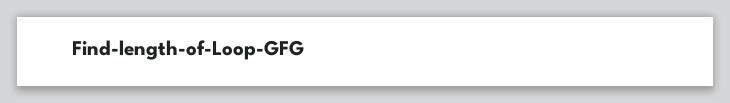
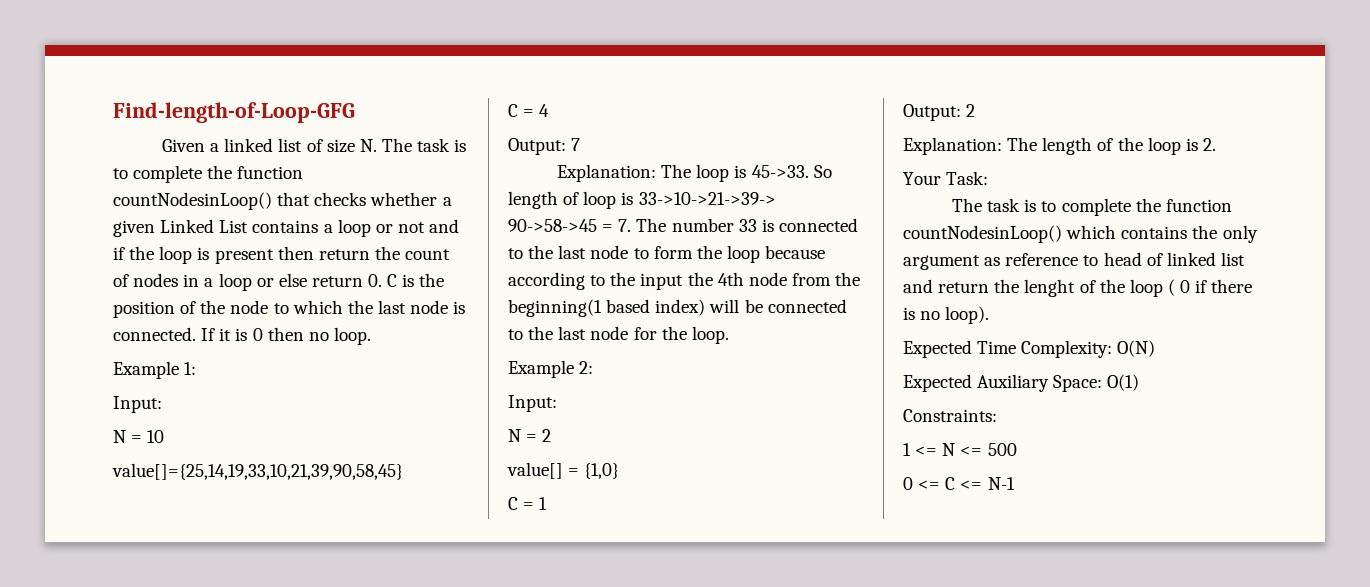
+ Given a linked list of size N. The task is to complete the function countNodesinLoop() that checks whether a given Linked List contains a loop or not and if the loop is present then return the count of nodes in a loop or else return 0. C is the position of the node to which the last node is connected. If it is 0 then no loop.
+ Example 1:
+ Input:
+ N = 10
+ value[]={25,14,19,33,10,21,39,90,58,45}
+ C = 4
+ Output: 7
+ Explanation: The loop is 45->33. So length of loop is 33->10->21->39-> 90->58->45 = 7. The number 33 is connected to the last node to form the loop because according to the input the 4th node from the beginning(1 based index) will be connected to the last node for the loop.
+ Example 2:
+ Input:
+ N = 2
+ value[] = {1,0}
+ C = 1
+ Output: 2
+ Explanation: The length of the loop is 2.
+ Your Task:
+ The task is to complete the function countNodesinLoop() which contains the only argument as reference to head of linked list and return the lenght of the loop ( 0 if there is no loop).
+ Expected Time Complexity: O(N)
+ Expected Auxiliary Space: O(1)
+ Constraints:
+ 1 <= N <= 500
+ 0 <= C <= N-1

